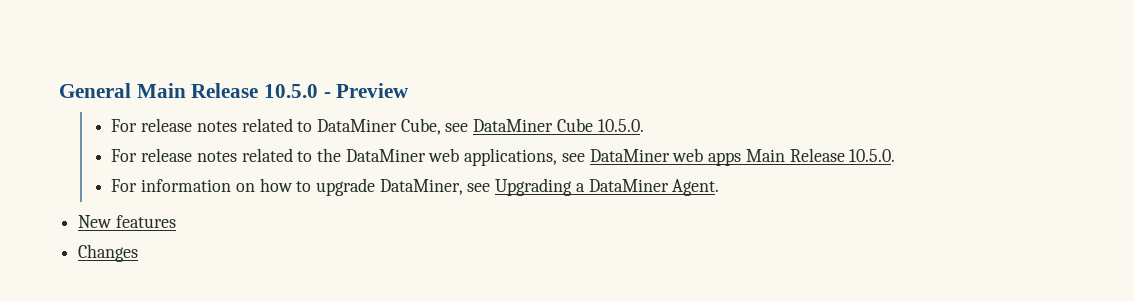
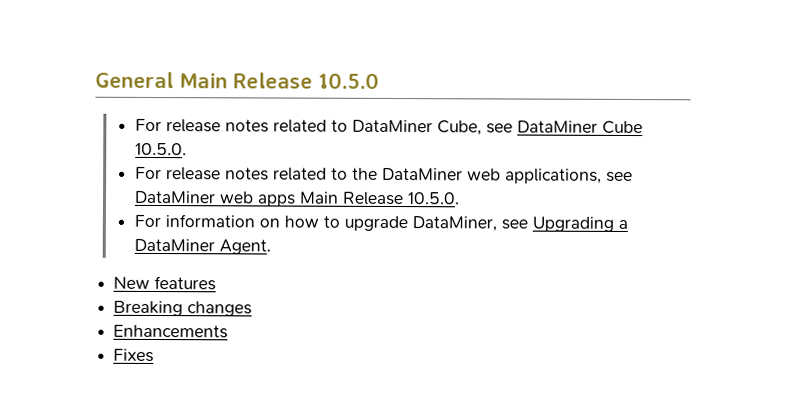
- General Main Release 10.5.0 - Preview
+ General Main Release 10.5.0
- Changes
+ Breaking changes
+ Enhancements
+ Fixes

